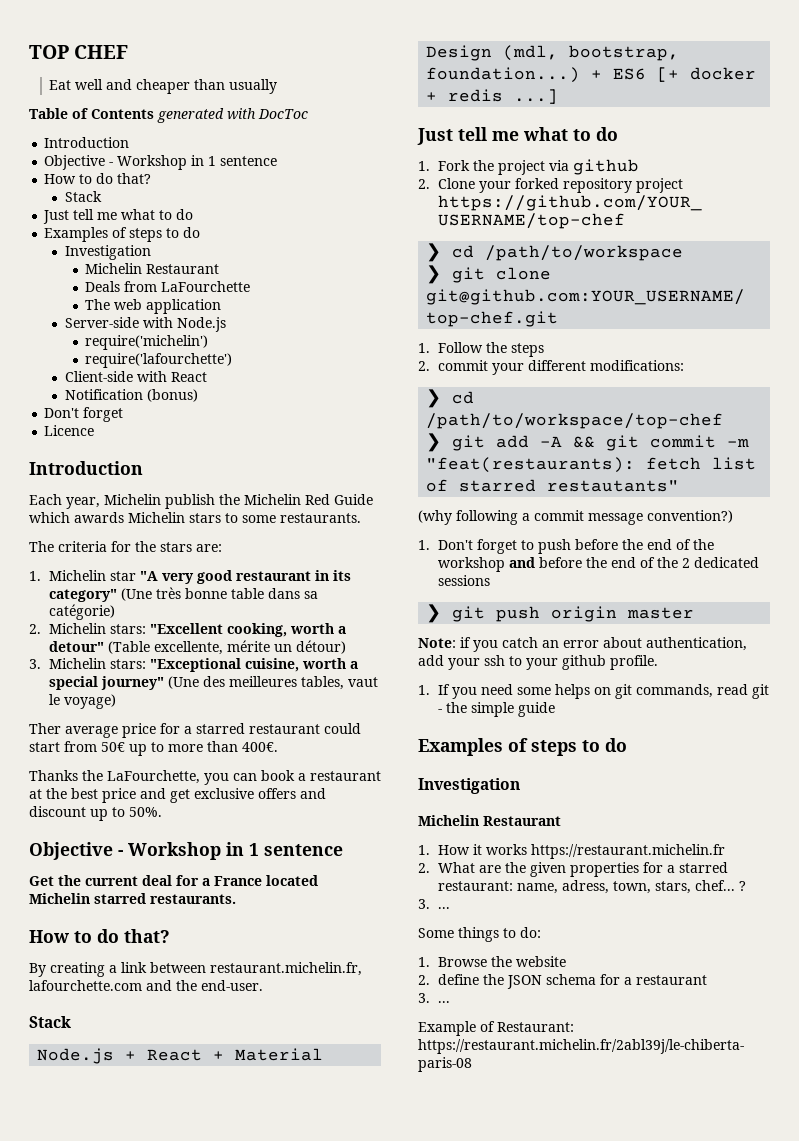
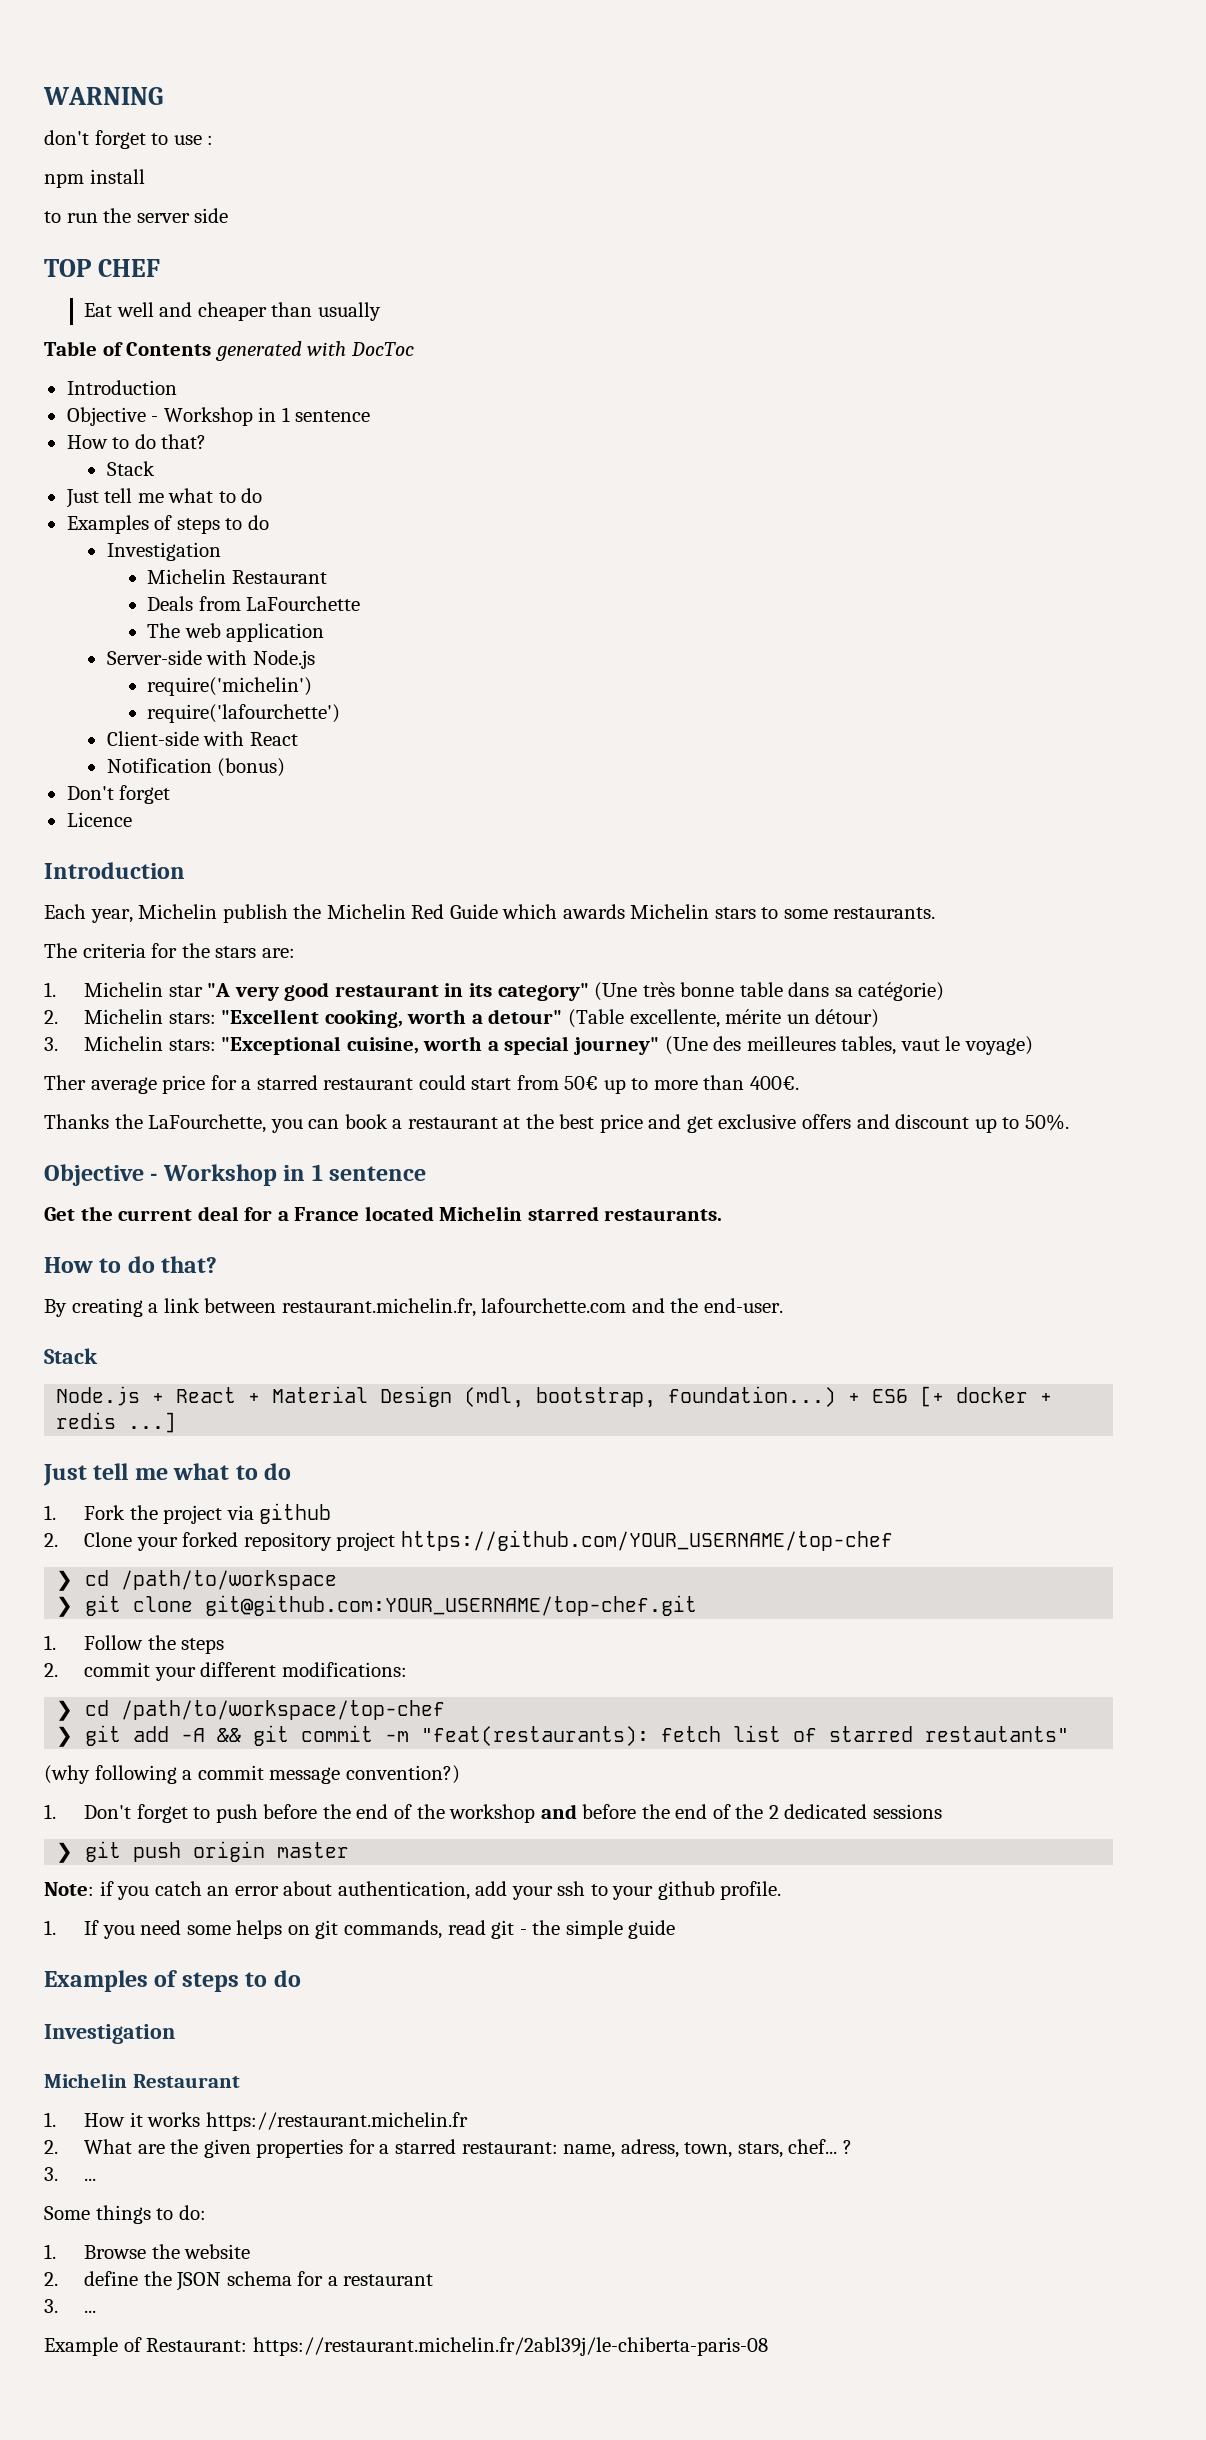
+ WARNING
+ don't forget to use :
+ npm install
+ to run the server side

